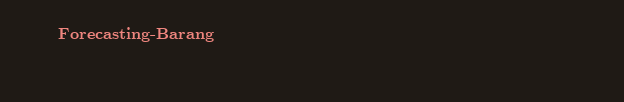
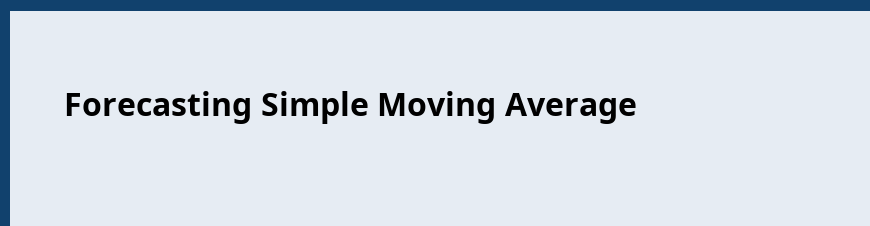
- Forecasting-Barang
+ Forecasting Simple Moving Average

